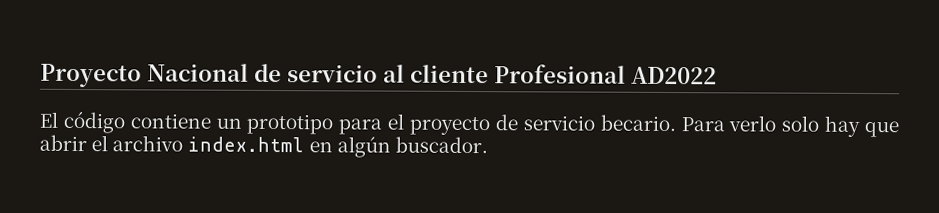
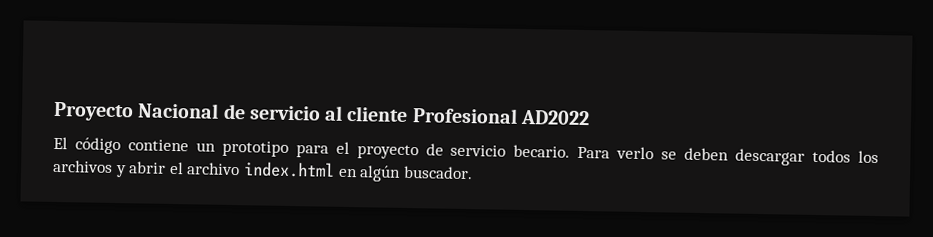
- Para verlo solo hay que abrir el archivo index.html en algún buscador.
+ Para verlo se deben descargar todos los archivos y abrir el archivo index.html en algún buscador.

